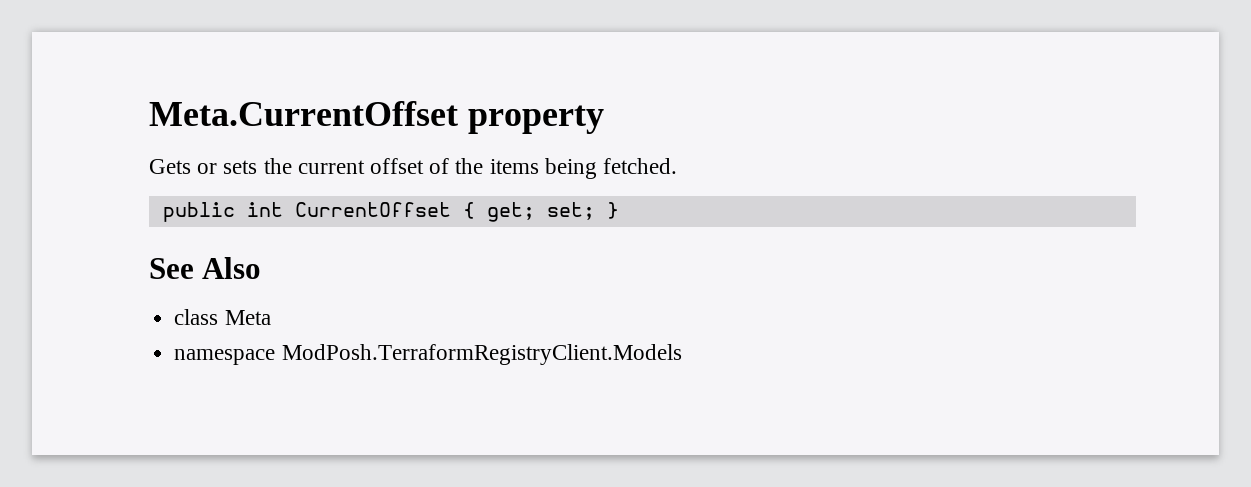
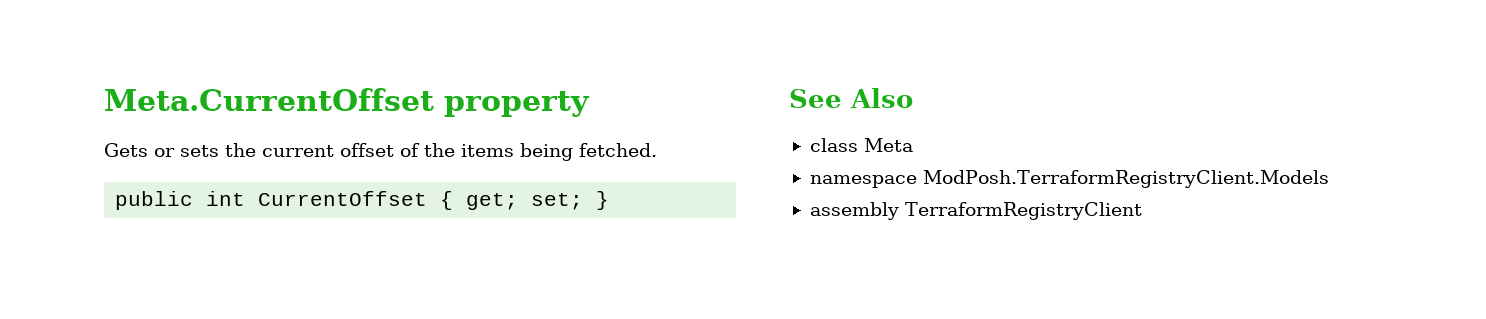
+ assembly TerraformRegistryClient

